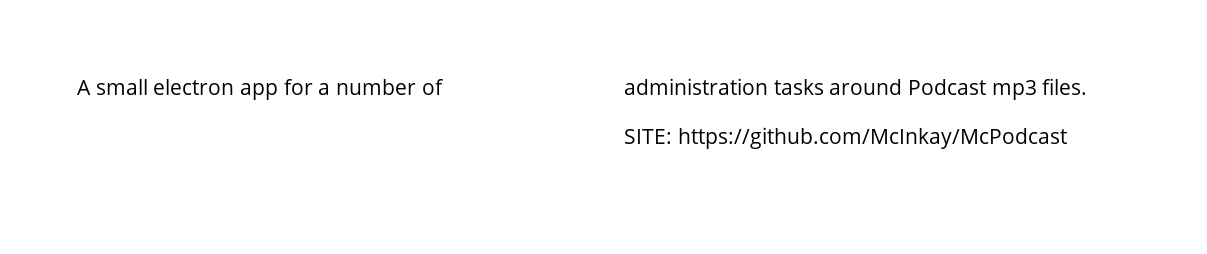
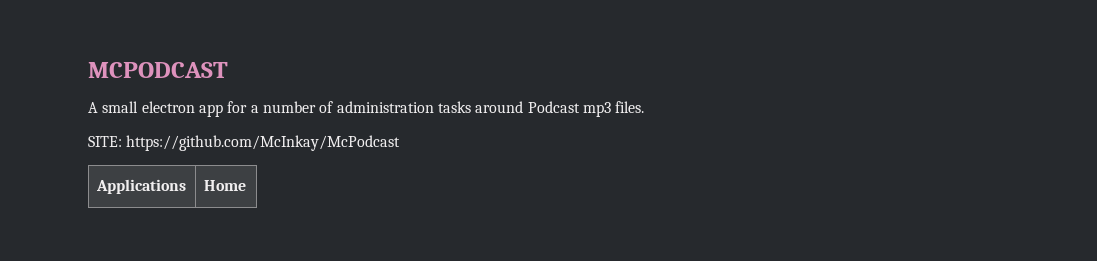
+ MCPODCAST
+ Applications | Home

